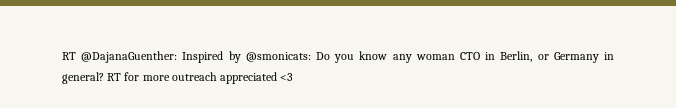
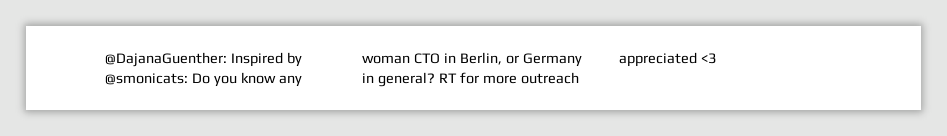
- RT @DajanaGuenther: Inspired by @smonicats: Do you know any woman CTO in Berlin, or Germany in general?
+ @DajanaGuenther: Inspired by @smonicats: Do you know any woman CTO in Berlin, or Germany in general?

